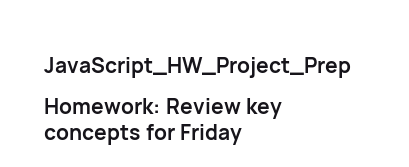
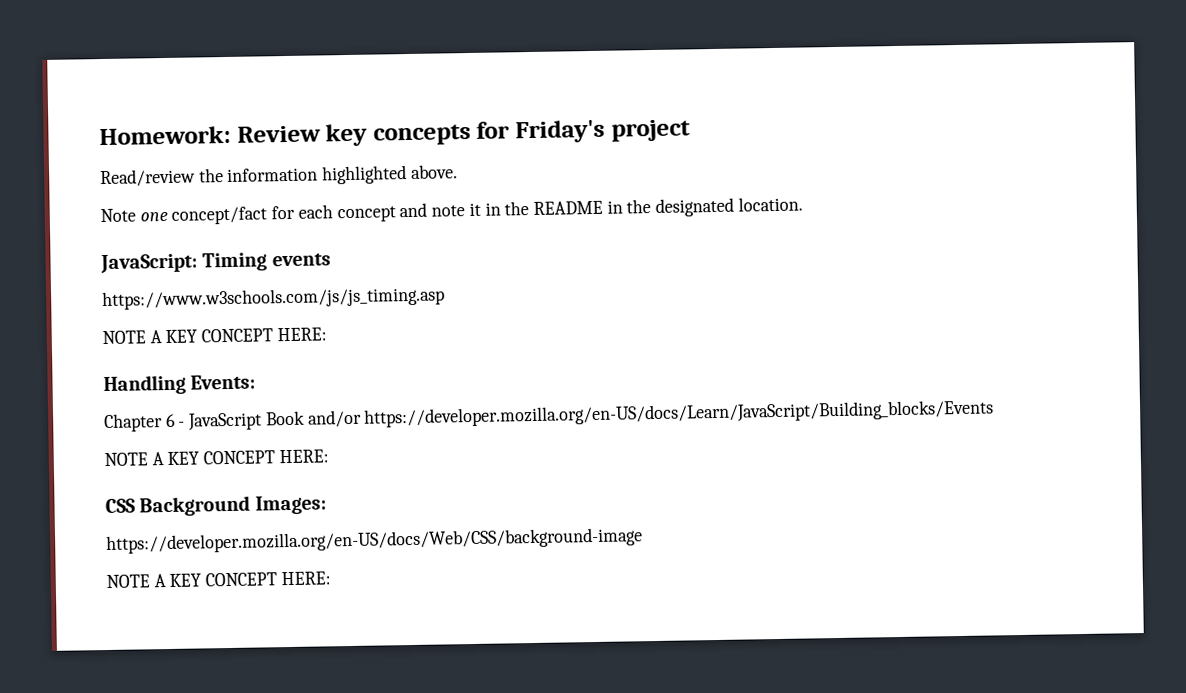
- JavaScript_HW_Project_Prep
- Homework: Review key concepts for Friday
+ Homework: Review key concepts for Friday's project
+ Read/review the information highlighted above.
+ Note one concept/fact for each concept and note it in the README in the designated location.
+ JavaScript: Timing events
+ https://www.w3schools.com/js/js_timing.asp
+ NOTE A KEY CONCEPT HERE:
+ Handling Events:
+ Chapter 6 - JavaScript Book and/or https://developer.mozilla.org/en-US/docs/Learn/JavaScript/Building_blocks/Events
+ NOTE A KEY CONCEPT HERE:
+ CSS Background Images:
+ https://developer.mozilla.org/en-US/docs/Web/CSS/background-image
+ NOTE A KEY CONCEPT HERE:

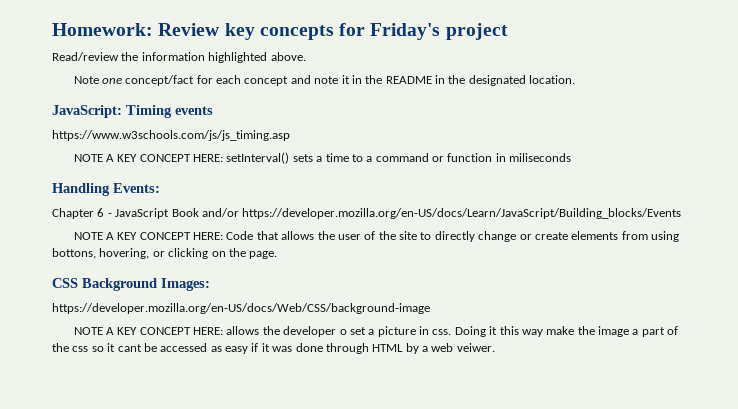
  https://www.w3schools.com/js/js_timing.asp
- NOTE A KEY CONCEPT HERE:
+ NOTE A KEY CONCEPT HERE: setInterval() sets a time to a command or function in miliseconds
  Chapter 6 - JavaScript Book and/or https://developer.mozilla.org/en-US/docs/Learn/JavaScript/Building_blocks/Events
- NOTE A KEY CONCEPT HERE:
+ NOTE A KEY CONCEPT HERE: Code that allows the user of the site to directly change or create elements from using bottons, hovering, or clicking on the page.
  https://developer.mozilla.org/en-US/docs/Web/CSS/background-image
- NOTE A KEY CONCEPT HERE:
+ NOTE A KEY CONCEPT HERE: allows the developer o set a picture in css. Doing it this way make the image a part of the css so it cant be accessed as easy if it was done through HTML by a web veiwer.

